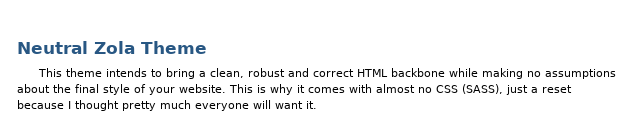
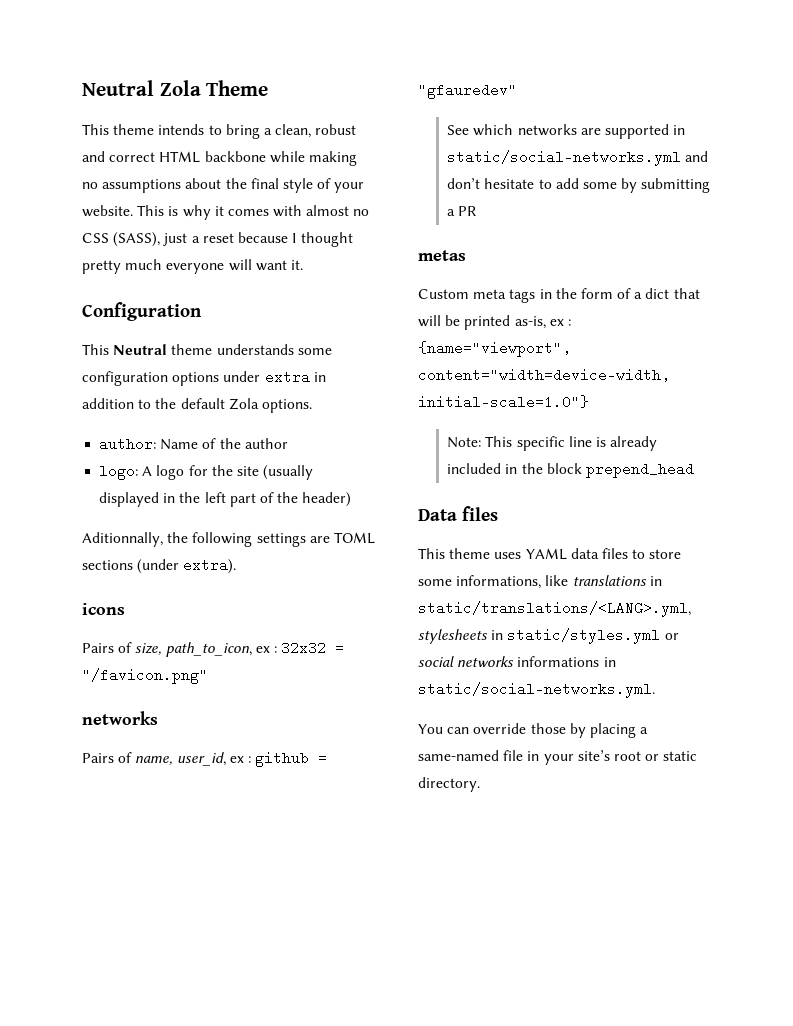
+ Configuration
+ This Neutral theme understands some configuration options under extra in addition to the default Zola options.
+ author: Name of the author
+ logo: A logo for the site (usually displayed in the left part of the header)
+ Aditionnally, the following settings are TOML sections (under extra).
+ icons
+ Pairs of size, path_to_icon, ex : 32x32 = "/favicon.png"
+ networks
+ Pairs of name, user_id, ex : github = "gfauredev"
+ See which networks are supported in static/social-networks.yml and don’t hesitate to add some by submitting a PR
+ metas
+ Custom meta tags in the form of a dict that will be printed as-is, ex : {name="viewport", content="width=device-width, initial-scale=1.0"}
+ Note: This specific line is already included in the block prepend_head
+ Data files
+ This theme uses YAML data files to store some informations, like translations in static/translations/<LANG>.yml, stylesheets in static/styles.yml or social networks informations in static/social-networks.yml.
+ You can override those by placing a same-named file in your site’s root or static directory.

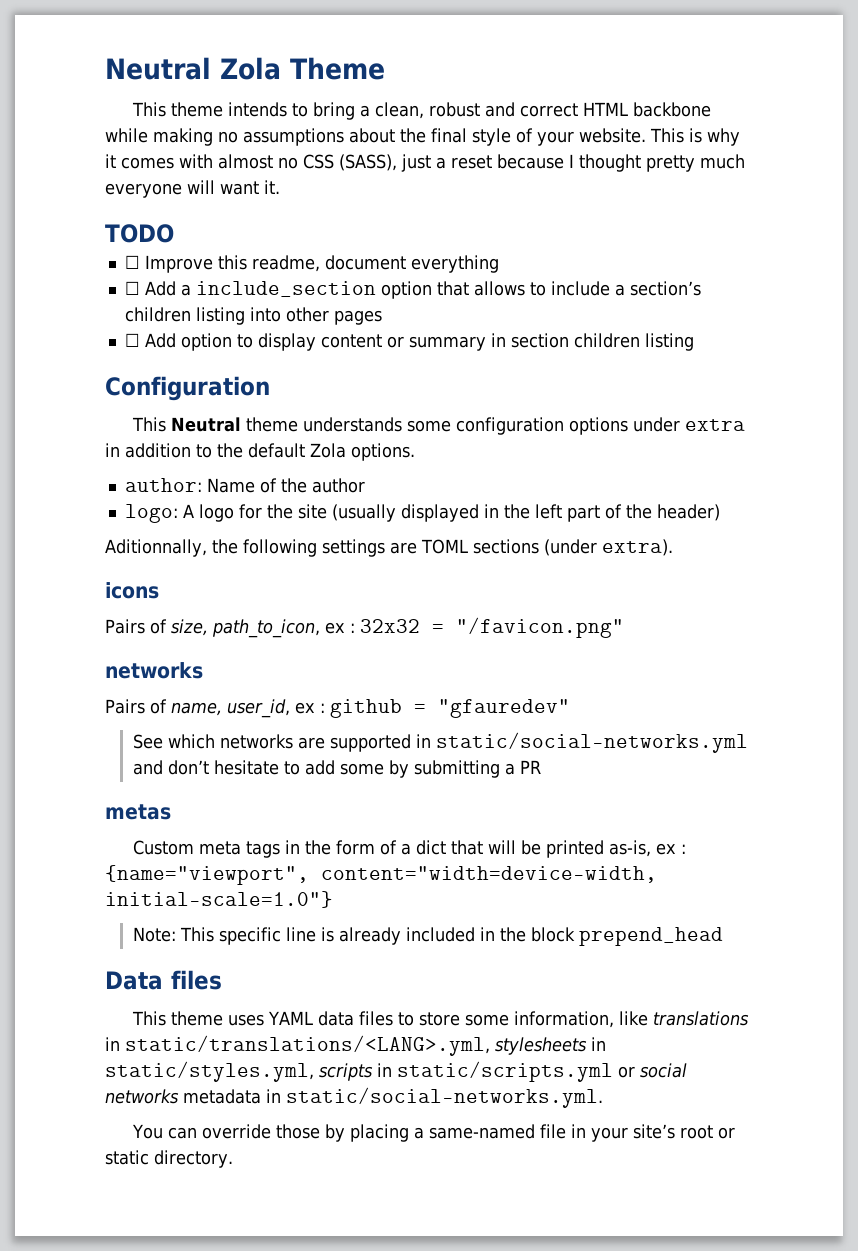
+ TODO
+ ☐ Improve this readme, document everything
+ ☐ Add a include_section option that allows to include a section’s children listing into other pages
+ ☐ Add option to display content or summary in section children listing
- This theme uses YAML data files to store some informations, like translations in static/translations/<LANG>.yml, stylesheets in static/styles.yml or social networks informations in static/social-networks.yml.
+ This theme uses YAML data files to store some information, like translations in static/translations/<LANG>.yml, stylesheets in static/styles.yml, scripts in static/scripts.yml or social networks metadata in static/social-networks.yml.

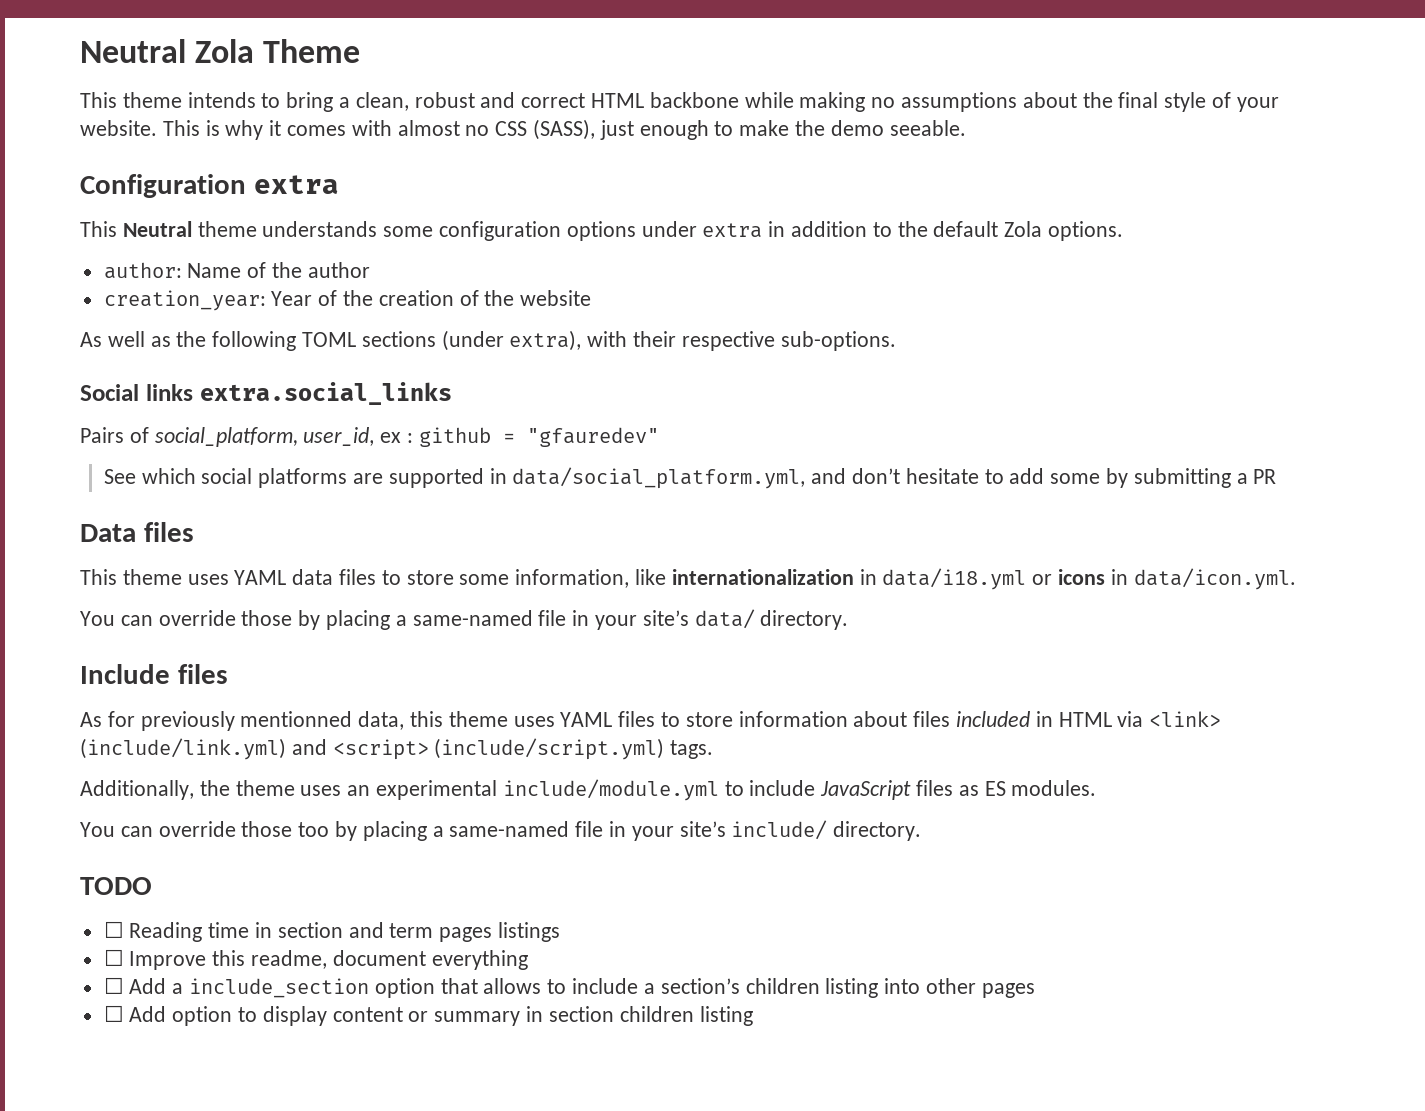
- This is why it comes with almost no CSS (SASS), just a reset because I thought pretty much everyone will want it.
+ This is why it comes with almost no CSS (SASS), just enough to make the demo seeable.
+ Configuration extra
+ This Neutral theme understands some configuration options under extra in addition to the default Zola options.
+ author: Name of the author
+ creation_year: Year of the creation of the website
+ As well as the following TOML sections (under extra), with their respective sub-options.
+ Social links extra.social_links
+ Pairs of social_platform, user_id, ex : github = "gfauredev"
+ See which social platforms are supported in data/social_platform.yml, and don’t hesitate to add some by submitting a PR
+ Data files
+ This theme uses YAML data files to store some information, like internationalization in data/i18.yml or icons in data/icon.yml.
+ You can override those by placing a same-named file in your site’s data/ directory.
+ Include files
+ As for previously mentionned data, this theme uses YAML files to store information about files included in HTML via <link> (include/link.yml) and <script> (include/script.yml) tags.
+ Additionally, the theme uses an experimental include/module.yml to include JavaScript files as ES modules.
+ You can override those too by placing a same-named file in your site’s include/ directory.
  TODO
+ ☐ Reading time in section and term pages listings
- Configuration
- This Neutral theme understands some configuration options under extra in addition to the default Zola options.
- author: Name of the author
- logo: A logo for the site (usually displayed in the left part of the header)
- Aditionnally, the following settings are TOML sections (under extra).
- icons
- Pairs of size, path_to_icon, ex : 32x32 = "/favicon.png"
- networks
- Pairs of name, user_id, ex : github = "gfauredev"
- See which networks are supported in static/social-networks.yml and don’t hesitate to add some by submitting a PR
- metas
- Custom meta tags in the form of a dict that will be printed as-is, ex : {name="viewport", content="width=device-width, initial-scale=1.0"}
- Note: This specific line is already included in the block prepend_head
- Data files
- This theme uses YAML data files to store some information, like translations in static/translations/<LANG>.yml, stylesheets in static/styles.yml, scripts in static/scripts.yml or social networks metadata in static/social-networks.yml.
- You can override those by placing a same-named file in your site’s root or static directory.

